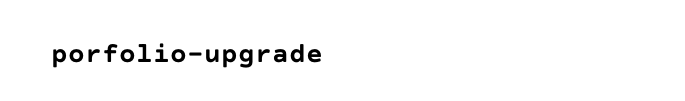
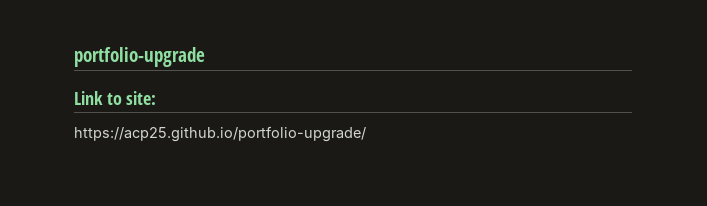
- porfolio-upgrade
+ portfolio-upgrade
+ Link to site:
+ https://acp25.github.io/portfolio-upgrade/

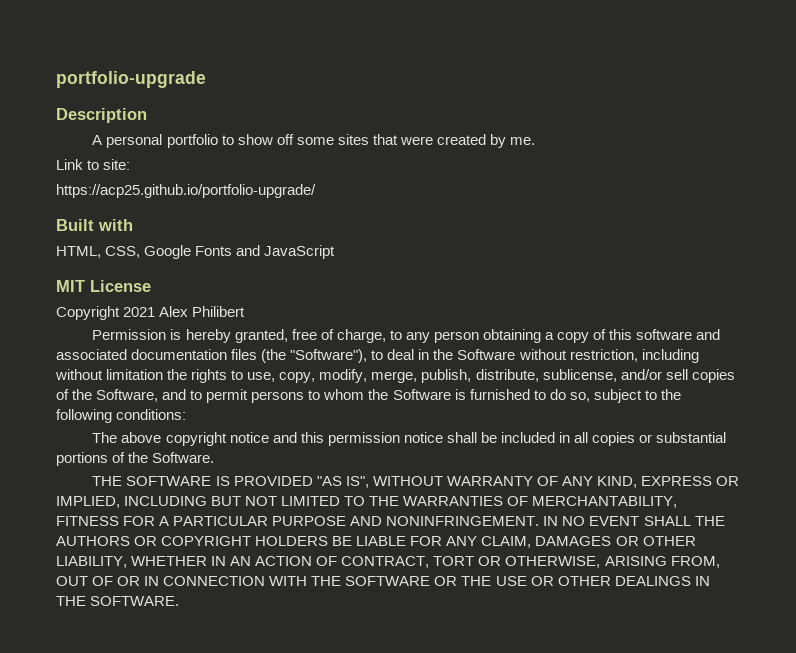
+ Description
+ A personal portfolio to show off some sites that were created by me.
  Link to site:
  https://acp25.github.io/portfolio-upgrade/
+ Built with
+ HTML, CSS, Google Fonts and JavaScript
+ MIT License
+ Copyright 2021 Alex Philibert
+ Permission is hereby granted, free of charge, to any person obtaining a copy of this software and associated documentation files (the "Software"), to deal in the Software without restriction, including without limitation the rights to use, copy, modify, merge, publish, distribute, sublicense, and/or sell copies of the Software, and to permit persons to whom the Software is furnished to do so, subject to the following conditions:
+ The above copyright notice and this permission notice shall be included in all copies or substantial portions of the Software.
+ THE SOFTWARE IS PROVIDED "AS IS", WITHOUT WARRANTY OF ANY KIND, EXPRESS OR IMPLIED, INCLUDING BUT NOT LIMITED TO THE WARRANTIES OF MERCHANTABILITY, FITNESS FOR A PARTICULAR PURPOSE AND NONINFRINGEMENT. IN NO EVENT SHALL THE AUTHORS OR COPYRIGHT HOLDERS BE LIABLE FOR ANY CLAIM, DAMAGES OR OTHER LIABILITY, WHETHER IN AN ACTION OF CONTRACT, TORT OR OTHERWISE, ARISING FROM, OUT OF OR IN CONNECTION WITH THE SOFTWARE OR THE USE OR OTHER DEALINGS IN THE SOFTWARE.

